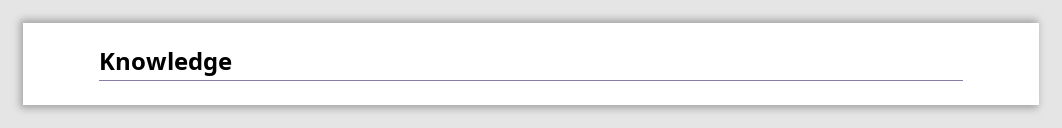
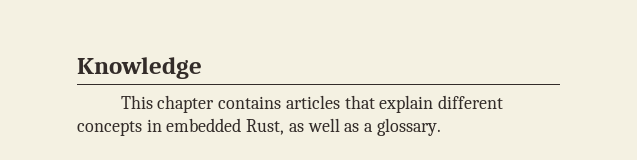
+ This chapter contains articles that explain different concepts in embedded Rust, as well as a glossary.

